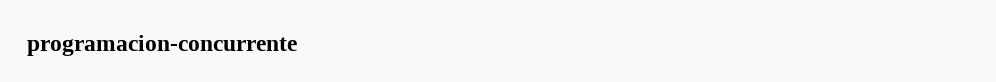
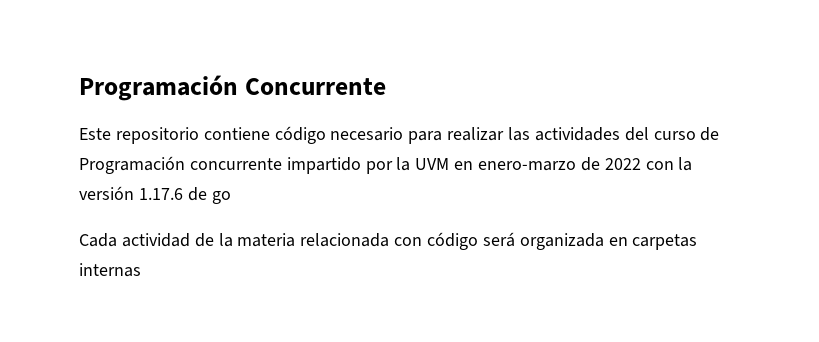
- programacion-concurrente
+ Programación Concurrente
+ Este repositorio contiene código necesario para realizar las actividades del curso de Programación concurrente impartido por la UVM en enero-marzo de 2022 con la versión 1.17.6 de go
+ Cada actividad de la materia relacionada con código será organizada en carpetas internas

